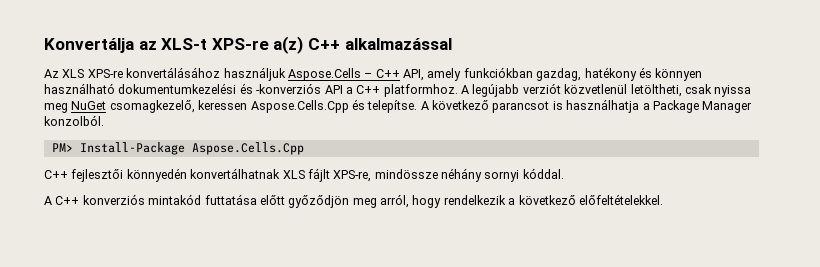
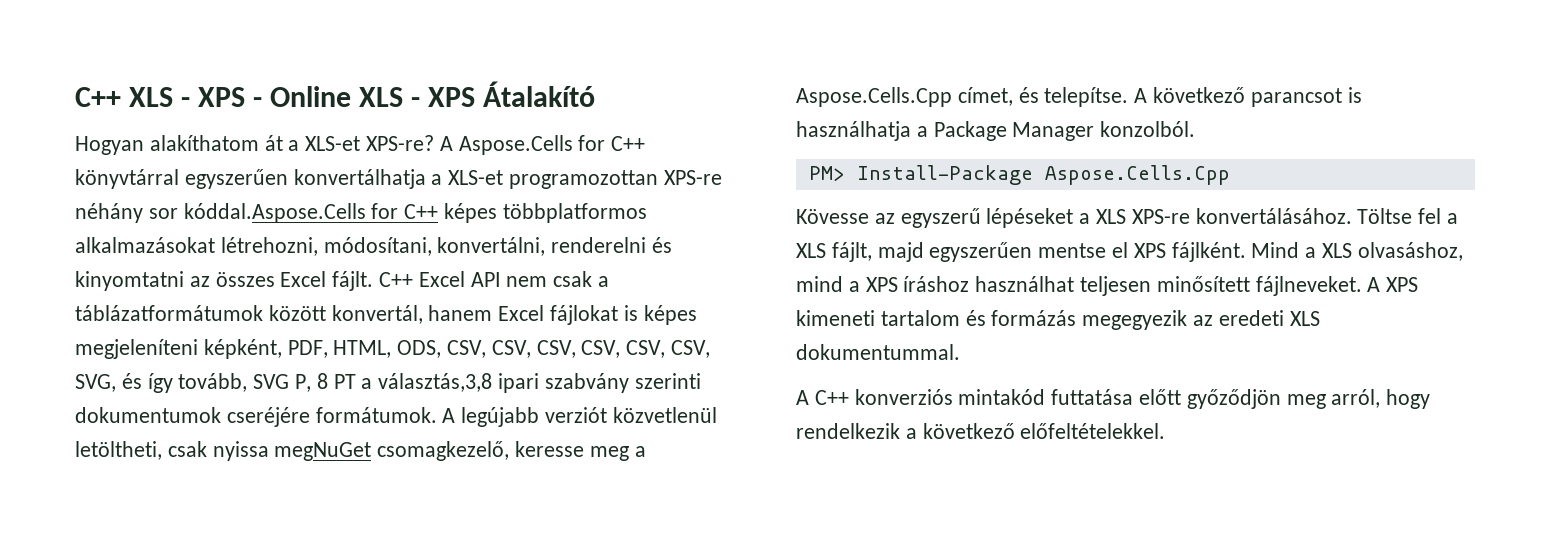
- Konvertálja az XLS-t XPS-re a(z) C++ alkalmazással
- Az XLS XPS-re konvertálásához használjuk Aspose.Cells – C++ API, amely funkciókban gazdag, hatékony és könnyen használható dokumentumkezelési és -konverziós API a C++ platformhoz.
+ C++ XLS - XPS - Online XLS - XPS Átalakító
+ Hogyan alakíthatom át a XLS-et XPS-re? A Aspose.Cells for C++ könyvtárral egyszerűen konvertálhatja a XLS-et programozottan XPS-re néhány sor kóddal.Aspose.Cells for C++ képes többplatformos alkalmazásokat létrehozni, módosítani, konvertálni, renderelni és kinyomtatni az összes Excel fájlt. C++ Excel API nem csak a táblázatformátumok között konvertál, hanem Excel fájlokat is képes megjeleníteni képként, PDF, HTML, ODS, CSV, CSV, CSV, CSV, CSV, CSV, SVG, és így tovább, SVG P, 8 PT a választás,3,8 ipari szabvány szerinti dokumentumok cseréjére formátumok.
- A legújabb verziót közvetlenül letöltheti, csak nyissa meg NuGet csomagkezelő, keressen Aspose.Cells.Cpp és telepítse.
+ A legújabb verziót közvetlenül letöltheti, csak nyissa megNuGet csomagkezelő, keresse meg a Aspose.Cells.Cpp címet, és telepítse.
- C++ fejlesztői könnyedén konvertálhatnak XLS fájlt XPS-re, mindössze néhány sornyi kóddal.
+ Kövesse az egyszerű lépéseket a XLS XPS-re konvertálásához. Töltse fel a XLS fájlt, majd egyszerűen mentse el XPS fájlként. Mind a XLS olvasáshoz, mind a XPS íráshoz használhat teljesen minősített fájlneveket. A XPS kimeneti tartalom és formázás megegyezik az eredeti XLS dokumentummal.

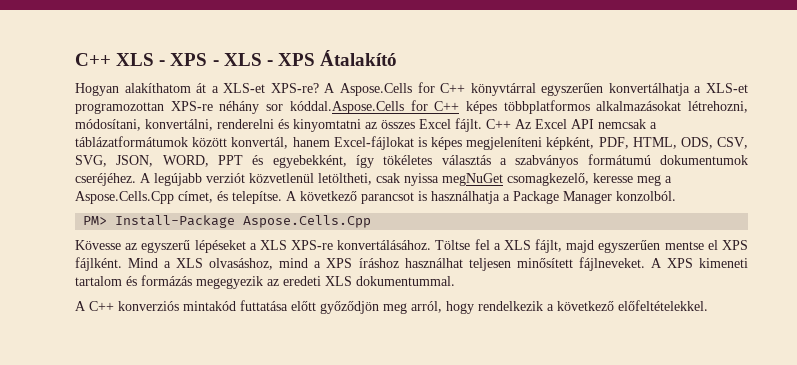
- C++ XLS - XPS - Online XLS - XPS Átalakító
+ C++ XLS - XPS - XLS - XPS Átalakító
- C++ Excel API nem csak a táblázatformátumok között konvertál, hanem Excel fájlokat is képes megjeleníteni képként, PDF, HTML, ODS, CSV, CSV, CSV, CSV, CSV, CSV, SVG, és így tovább, SVG P, 8 PT a választás,3,8 ipari szabvány szerinti dokumentumok cseréjére formátumok.
+ C++ Az Excel API nemcsak a táblázatformátumok között konvertál, hanem Excel-fájlokat is képes megjeleníteni képként, PDF, HTML, ODS, CSV, SVG, JSON, WORD, PPT és egyebekként, így tökéletes választás a szabványos formátumú dokumentumok cseréjéhez.

